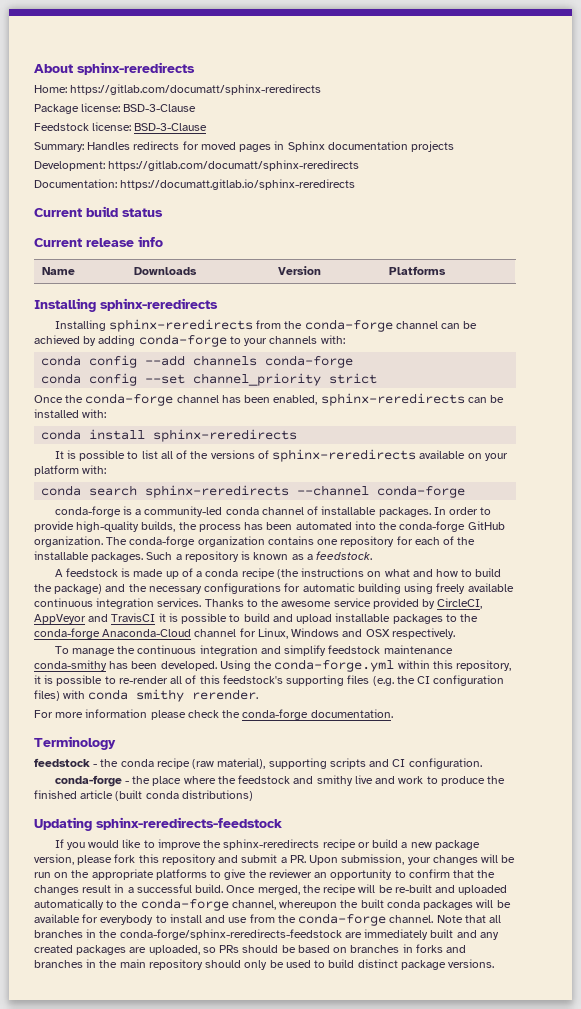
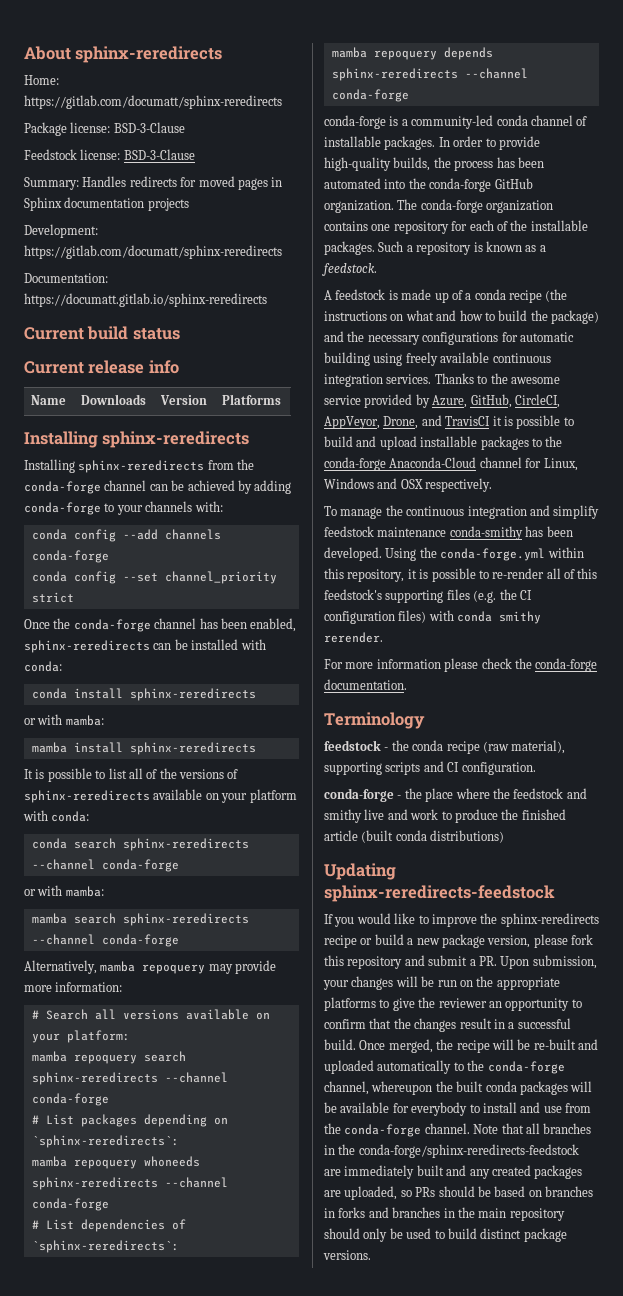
- Once the conda-forge channel has been enabled, sphinx-reredirects can be installed with:
+ Once the conda-forge channel has been enabled, sphinx-reredirects can be installed with conda:
  conda install sphinx-reredirects
+ or with mamba:
+ mamba install sphinx-reredirects
- It is possible to list all of the versions of sphinx-reredirects available on your platform with:
+ It is possible to list all of the versions of sphinx-reredirects available on your platform with conda:
  conda search sphinx-reredirects --channel conda-forge
+ or with mamba:
+ mamba search sphinx-reredirects --channel conda-forge
+ Alternatively, mamba repoquery may provide more information:
+ # Search all versions available on your platform:
+ mamba repoquery search sphinx-reredirects --channel conda-forge
+ # List packages depending on `sphinx-reredirects`:
+ mamba repoquery whoneeds sphinx-reredirects --channel conda-forge
+ # List dependencies of `sphinx-reredirects`:
+ mamba repoquery depends sphinx-reredirects --channel conda-forge
- Thanks to the awesome service provided by CircleCI, AppVeyor and TravisCI it is possible to build and upload installable packages to the conda-forge Anaconda-Cloud channel for Linux, Windows and OSX respectively.
+ Thanks to the awesome service provided by Azure, GitHub, CircleCI, AppVeyor, Drone, and TravisCI it is possible to build and upload installable packages to the conda-forge Anaconda-Cloud channel for Linux, Windows and OSX respectively.

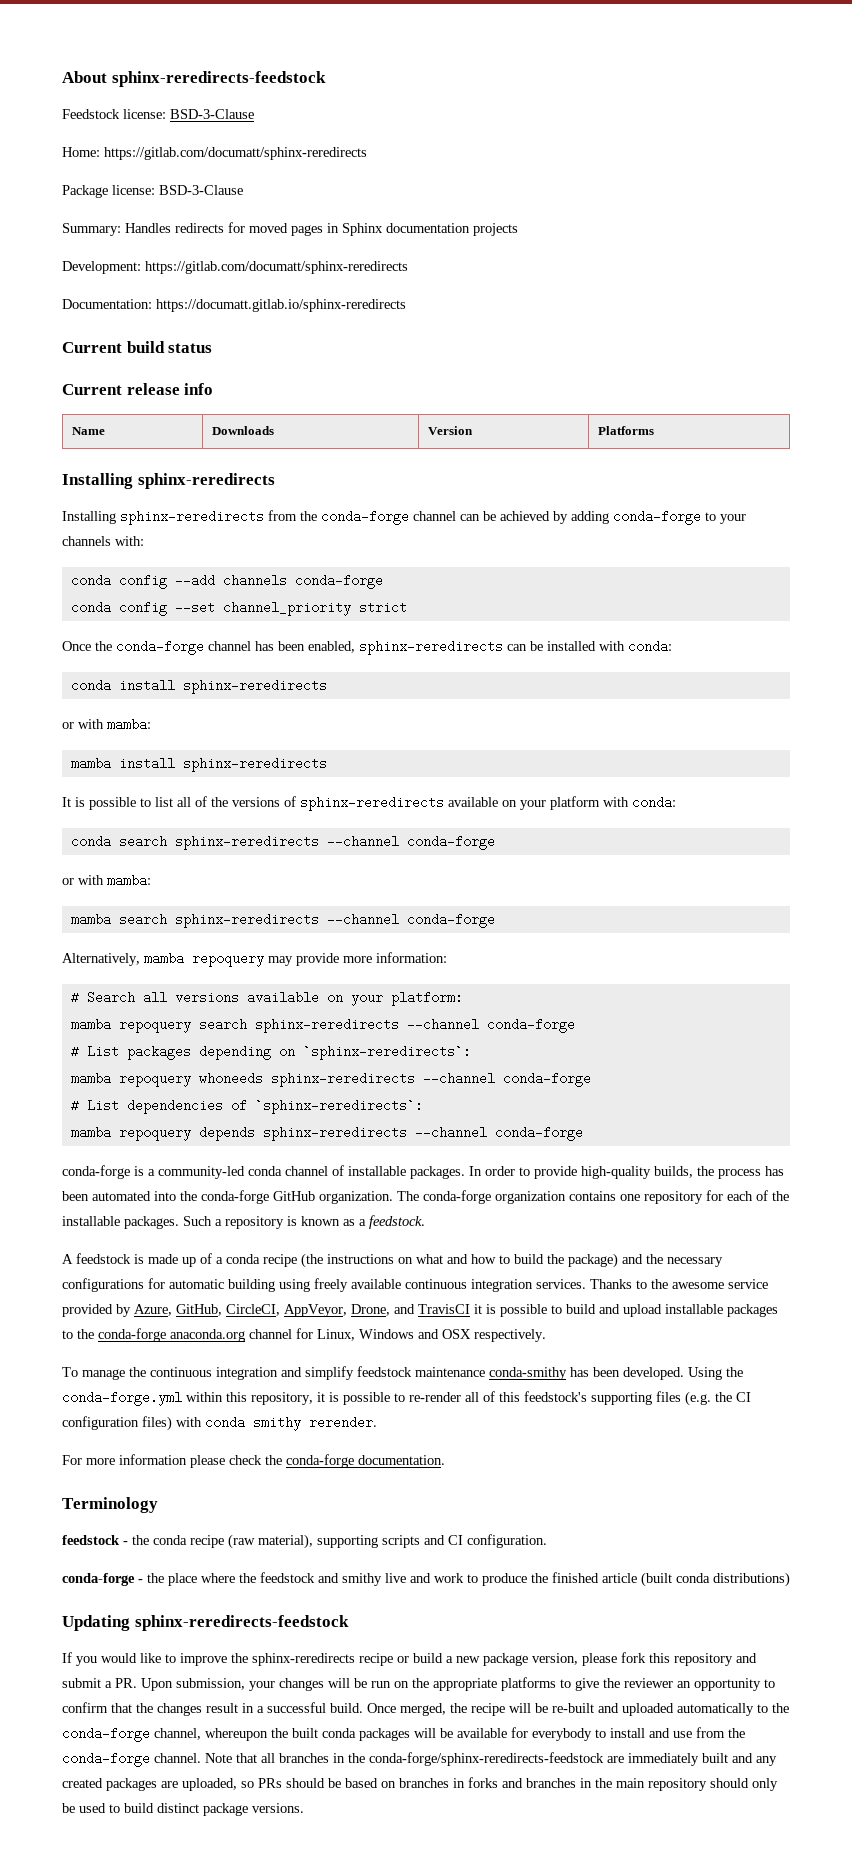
- About sphinx-reredirects
+ About sphinx-reredirects-feedstock
+ Feedstock license: BSD-3-Clause
- Feedstock license: BSD-3-Clause
- Thanks to the awesome service provided by Azure, GitHub, CircleCI, AppVeyor, Drone, and TravisCI it is possible to build and upload installable packages to the conda-forge Anaconda-Cloud channel for Linux, Windows and OSX respectively.
+ Thanks to the awesome service provided by Azure, GitHub, CircleCI, AppVeyor, Drone, and TravisCI it is possible to build and upload installable packages to the conda-forge anaconda.org channel for Linux, Windows and OSX respectively.

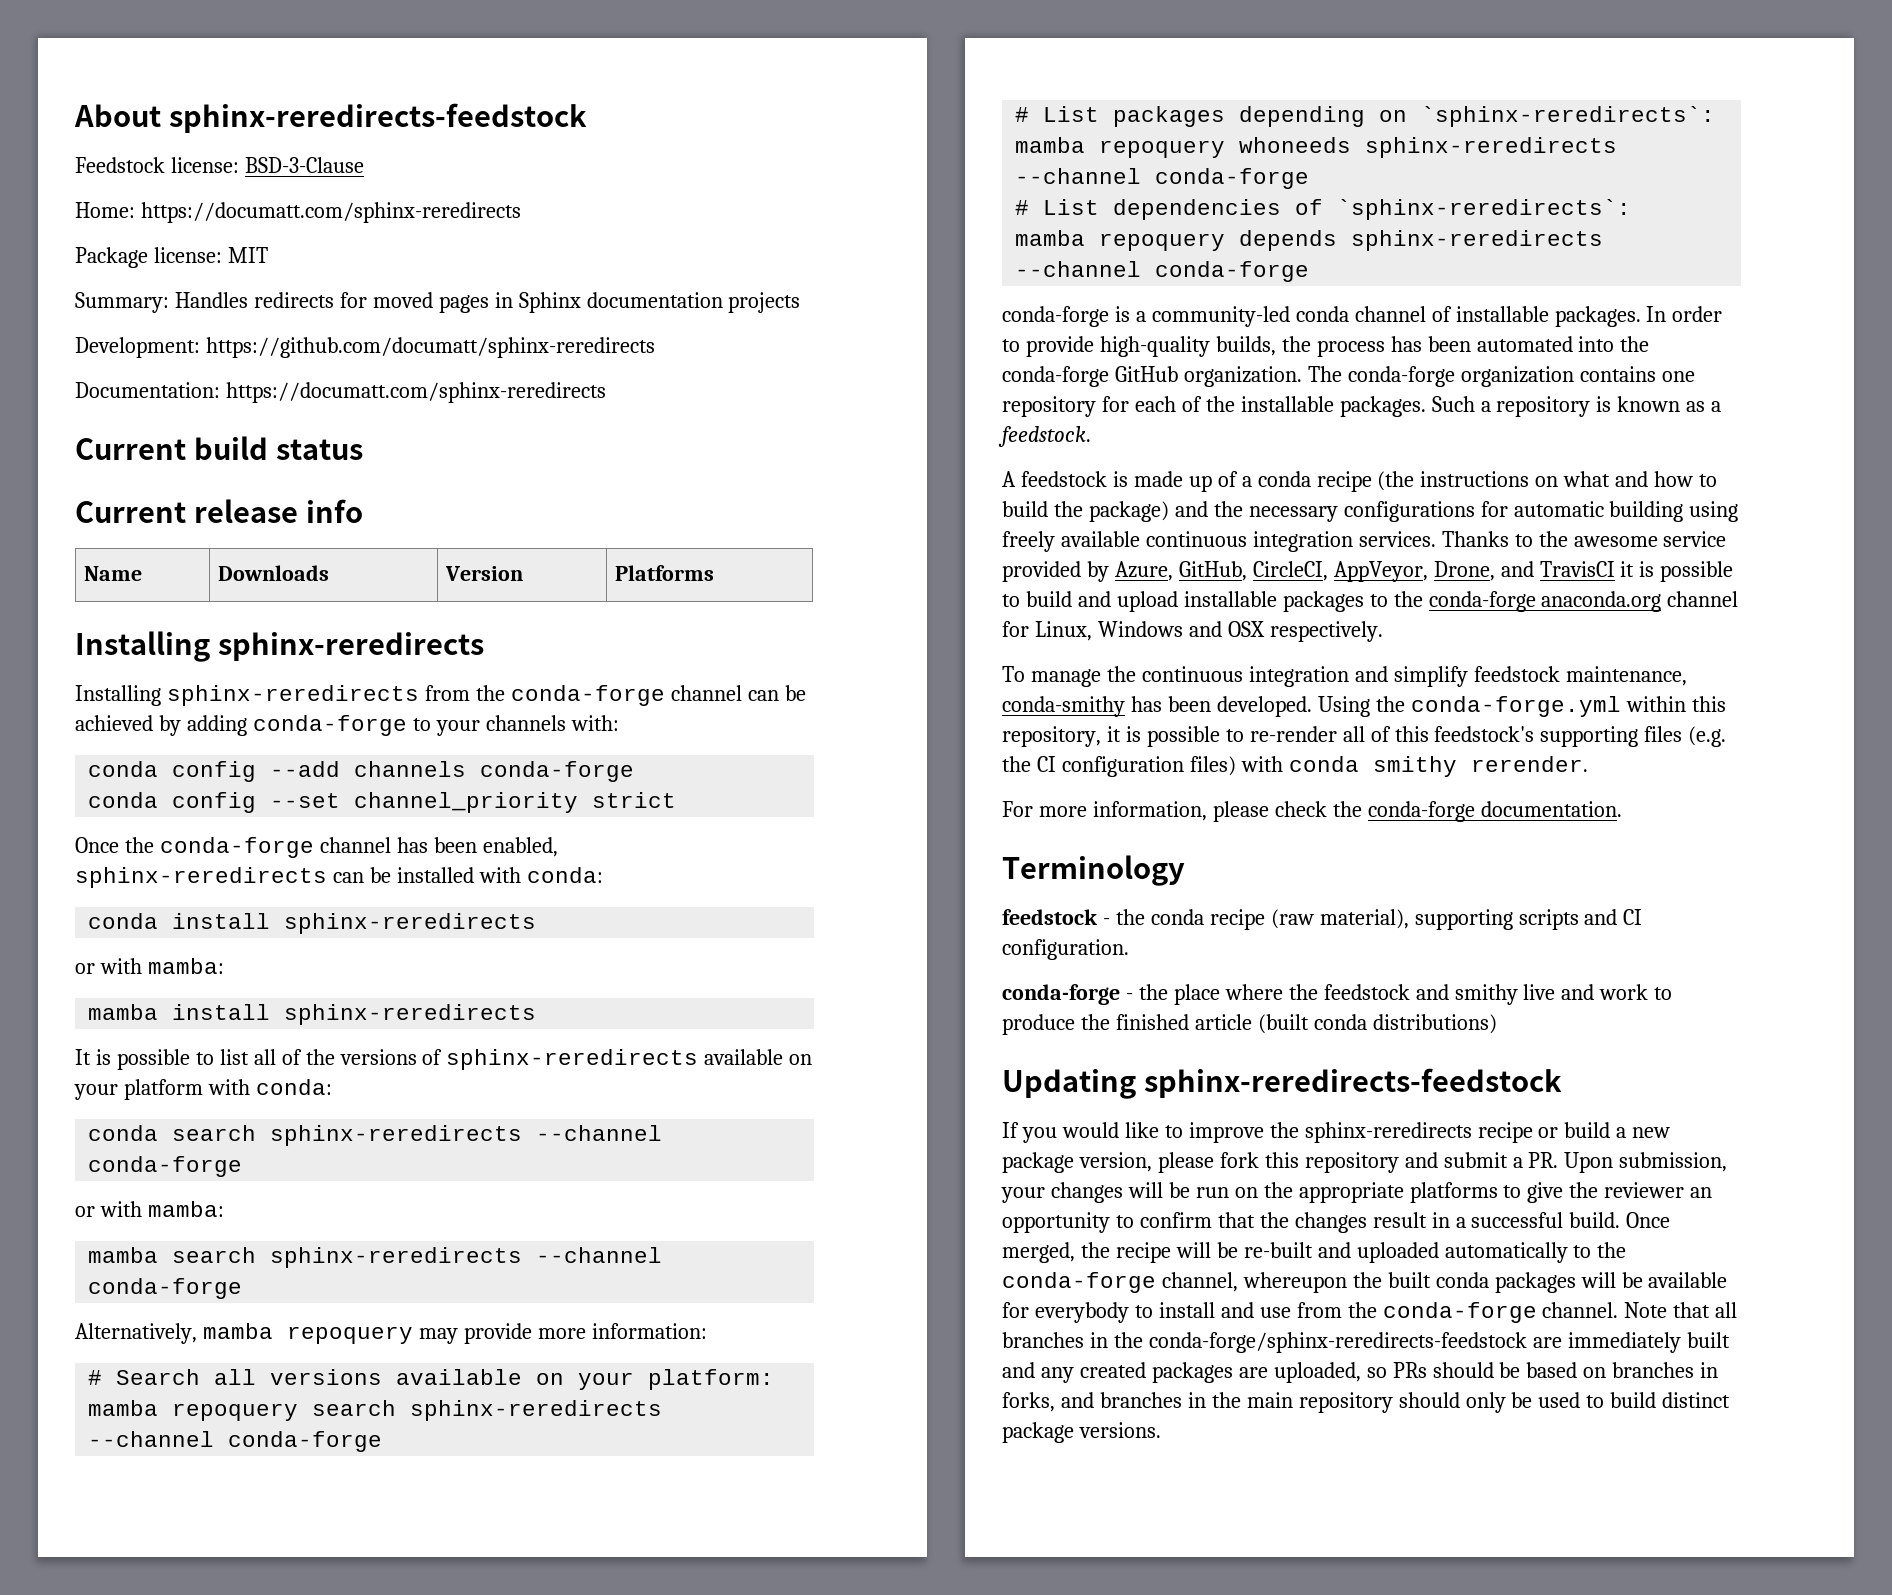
- Home: https://gitlab.com/documatt/sphinx-reredirects
+ Home: https://documatt.com/sphinx-reredirects
- Package license: BSD-3-Clause
+ Package license: MIT
- Development: https://gitlab.com/documatt/sphinx-reredirects
+ Development: https://github.com/documatt/sphinx-reredirects
- Documentation: https://documatt.gitlab.io/sphinx-reredirects
+ Documentation: https://documatt.com/sphinx-reredirects
- To manage the continuous integration and simplify feedstock maintenance conda-smithy has been developed.
+ To manage the continuous integration and simplify feedstock maintenance, conda-smithy has been developed.
- For more information please check the conda-forge documentation.
+ For more information, please check the conda-forge documentation.
- Note that all branches in the conda-forge/sphinx-reredirects-feedstock are immediately built and any created packages are uploaded, so PRs should be based on branches in forks and branches in the main repository should only be used to build distinct package versions.
+ Note that all branches in the conda-forge/sphinx-reredirects-feedstock are immediately built and any created packages are uploaded, so PRs should be based on branches in forks, and branches in the main repository should only be used to build distinct package versions.

